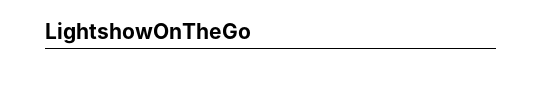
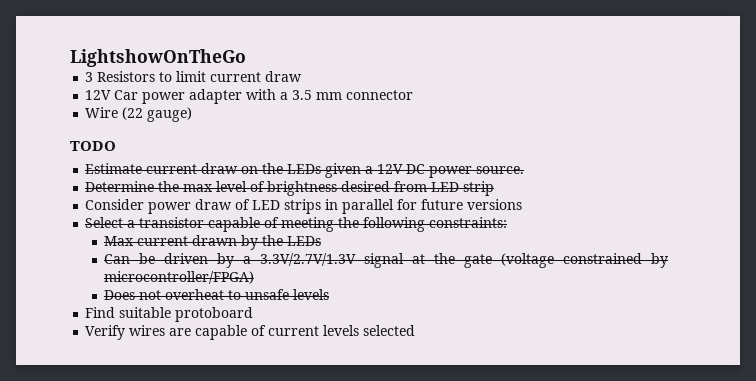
+ 3 Resistors to limit current draw
+ 12V Car power adapter with a 3.5 mm connector
+ Wire (22 gauge)
+ TODO
+ Estimate current draw on the LEDs given a 12V DC power source.
+ Determine the max level of brightness desired from LED strip
+ Consider power draw of LED strips in parallel for future versions
+ Select a transistor capable of meeting the following constraints:
+ Max current drawn by the LEDs
+ Can be driven by a 3.3V/2.7V/1.3V signal at the gate (voltage constrained by microcontroller/FPGA)
+ Does not overheat to unsafe levels
+ Find suitable protoboard
+ Verify wires are capable of current levels selected

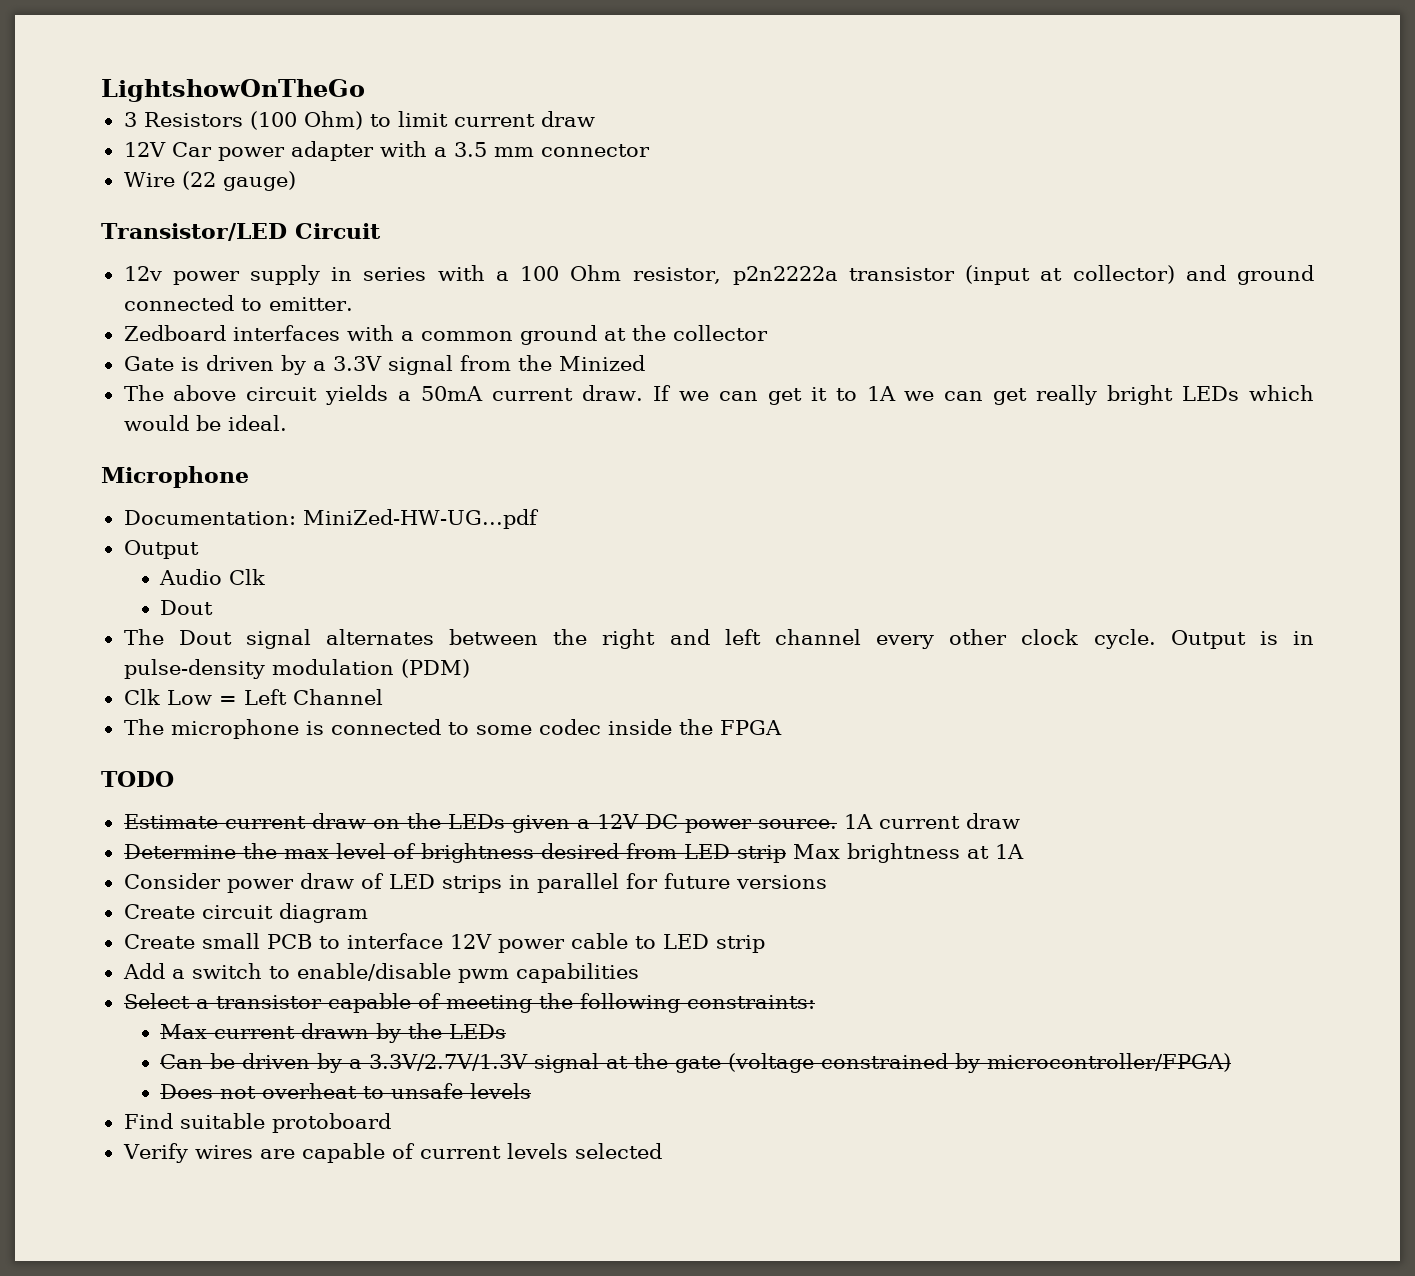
- 3 Resistors to limit current draw
+ 3 Resistors (100 Ohm) to limit current draw
+ Transistor/LED Circuit
+ 12v power supply in series with a 100 Ohm resistor, p2n2222a transistor (input at collector) and ground connected to emitter.
+ Zedboard interfaces with a common ground at the collector
+ Gate is driven by a 3.3V signal from the Minized
+ The above circuit yields a 50mA current draw. If we can get it to 1A we can get really bright LEDs which would be ideal.
+ Microphone
+ Documentation: MiniZed-HW-UG...pdf
+ Output
+ Audio Clk
+ Dout
+ The Dout signal alternates between the right and left channel every other clock cycle. Output is in pulse-density modulation (PDM)
+ Clk Low = Left Channel
+ The microphone is connected to some codec inside the FPGA
+ 1A current draw
- Determine the max level of brightness desired from LED strip
+ Determine the max level of brightness desired from LED strip Max brightness at 1A
+ Create circuit diagram
+ Create small PCB to interface 12V power cable to LED strip
+ Add a switch to enable/disable pwm capabilities

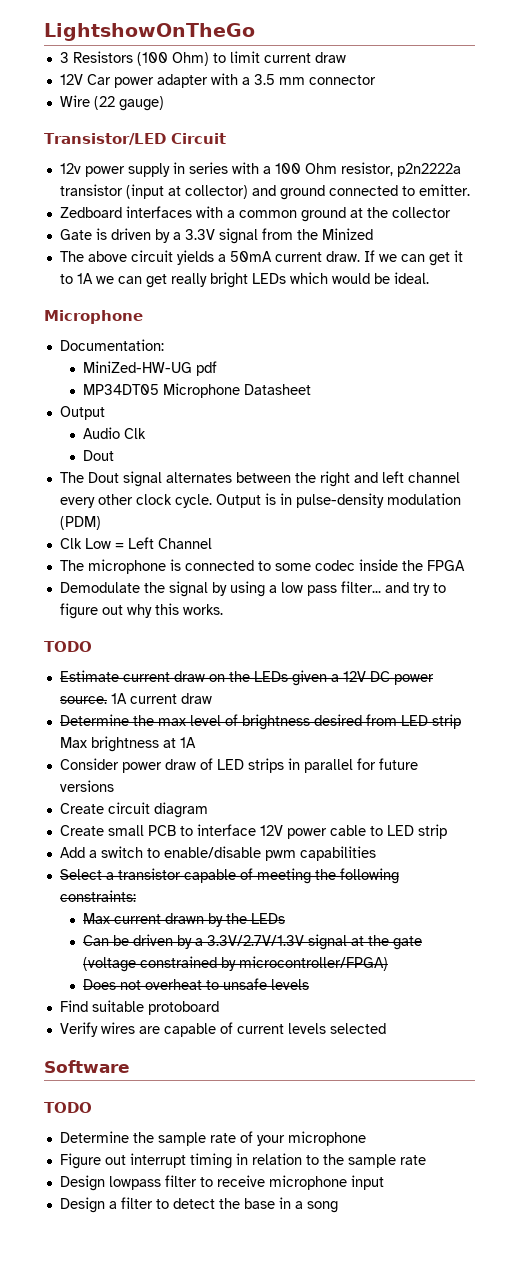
- Documentation: MiniZed-HW-UG...pdf
+ Documentation:
+ MiniZed-HW-UG pdf
+ MP34DT05 Microphone Datasheet
+ Demodulate the signal by using a low pass filter... and try to figure out why this works.
+ Software
+ TODO
+ Determine the sample rate of your microphone
+ Figure out interrupt timing in relation to the sample rate
+ Design lowpass filter to receive microphone input
+ Design a filter to detect the base in a song

